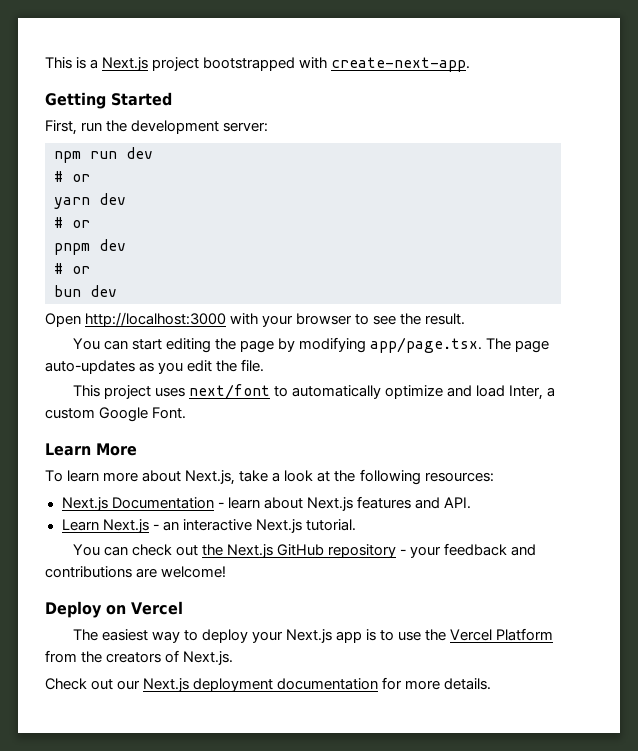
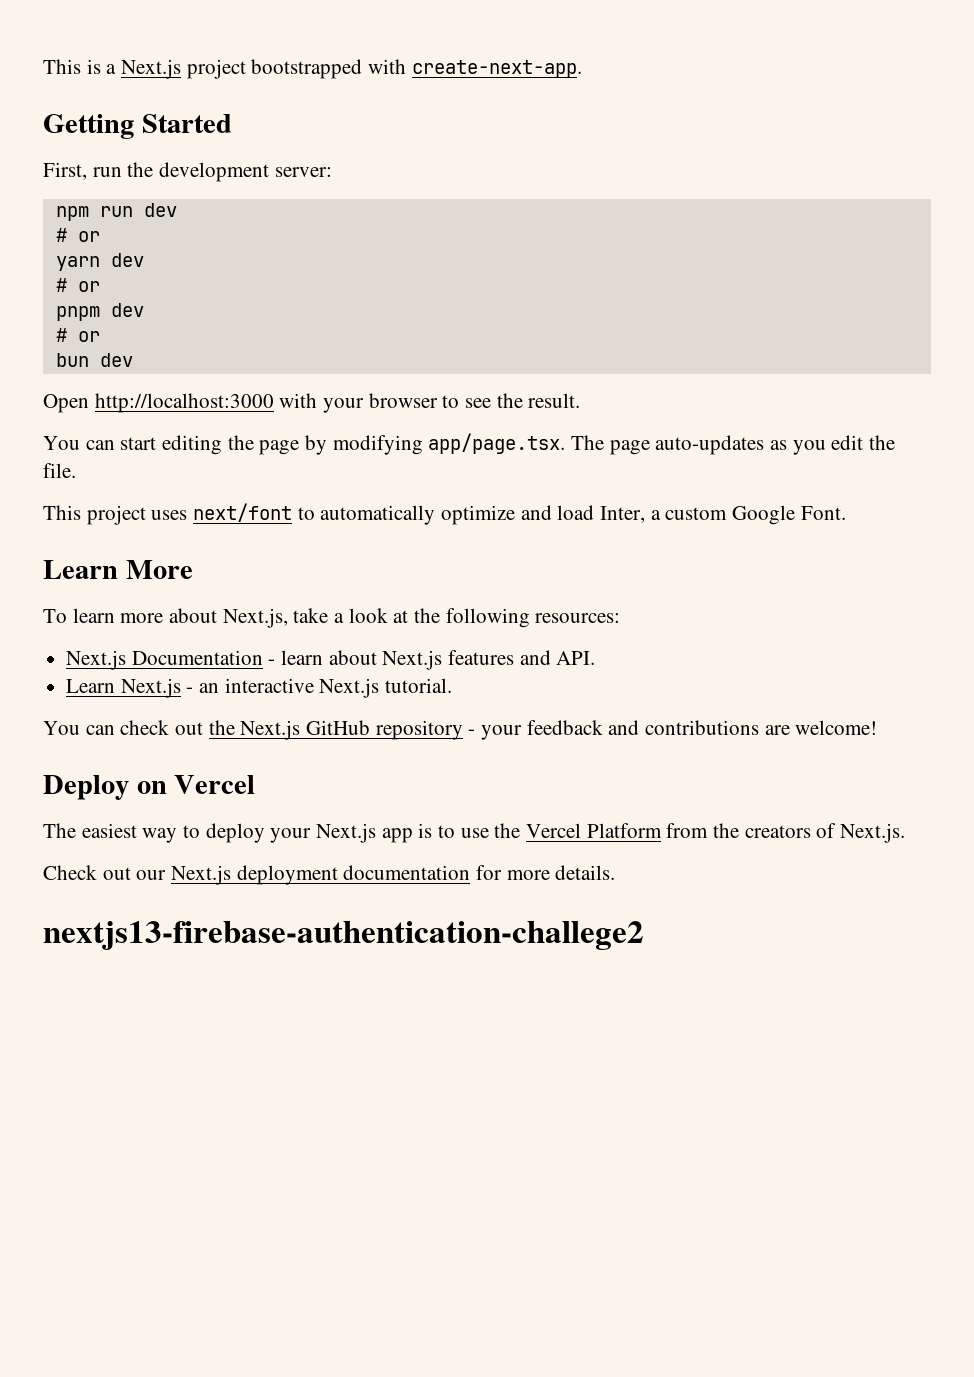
+ nextjs13-firebase-authentication-challege2

